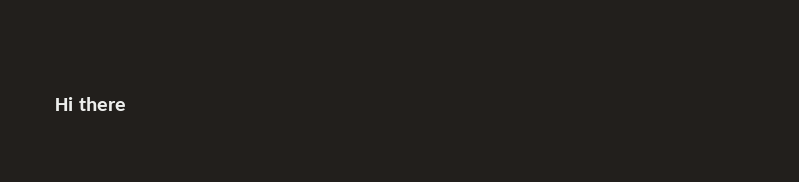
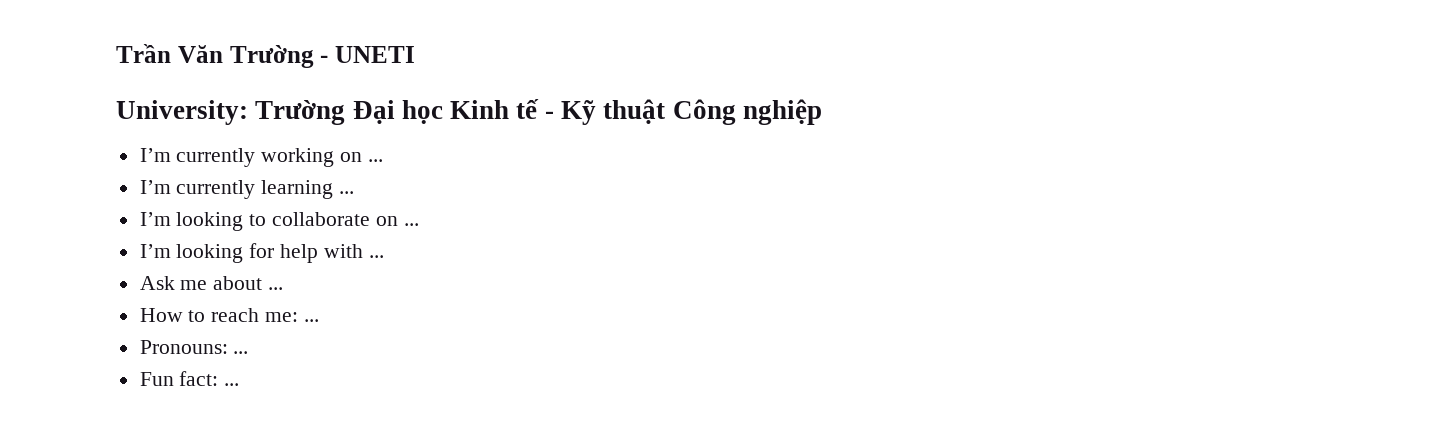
- Hi there
+ Trần Văn Trường - UNETI
+ University: Trường Đại học Kinh tế - Kỹ thuật Công nghiệp
+ I’m currently working on ...
+ I’m currently learning ...
+ I’m looking to collaborate on ...
+ I’m looking for help with ...
+ Ask me about ...
+ How to reach me: ...
+ Pronouns: ...
+ Fun fact: ...

